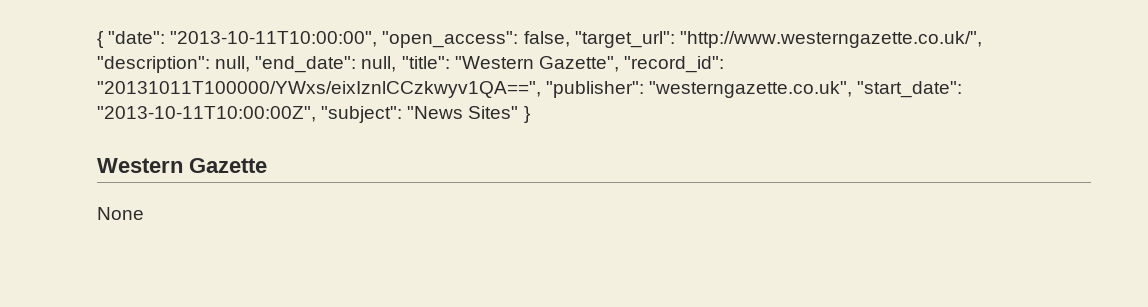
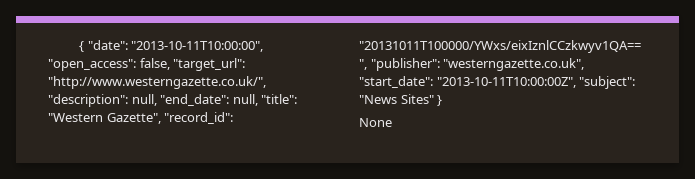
- Western Gazette

